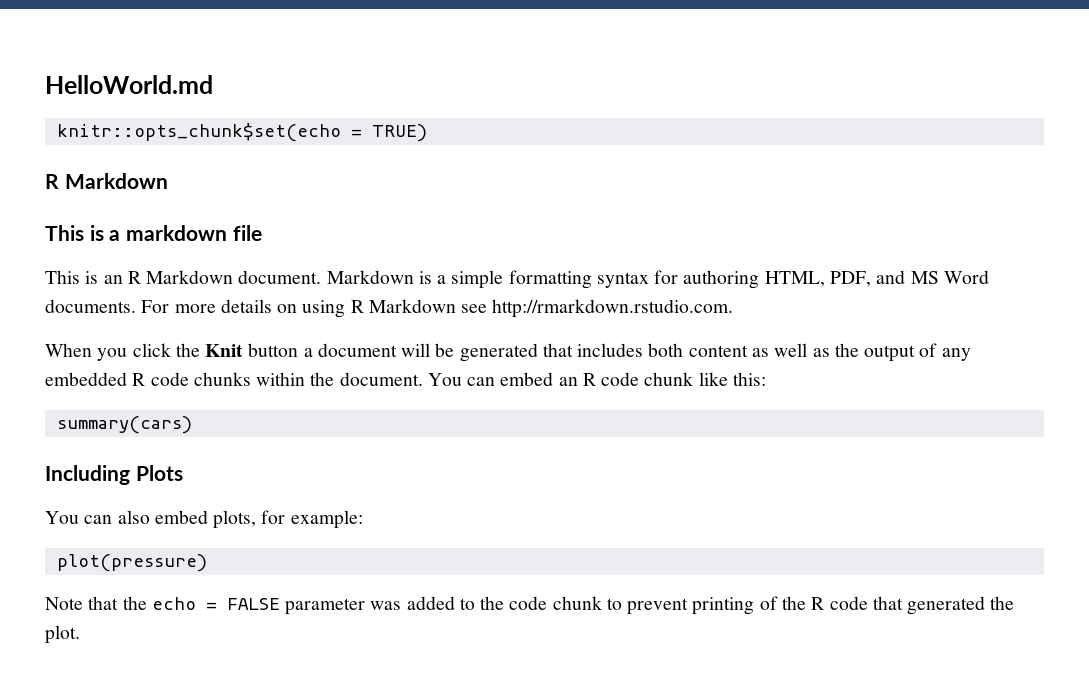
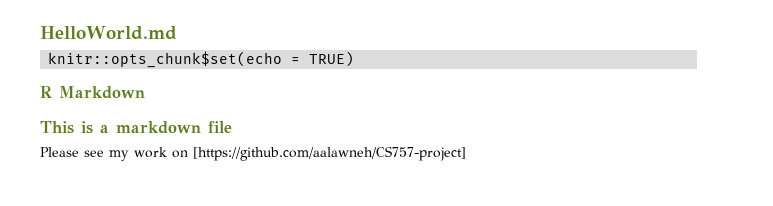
- This is an R Markdown document. Markdown is a simple formatting syntax for authoring HTML, PDF, and MS Word documents. For more details on using R Markdown see http://rmarkdown.rstudio.com.
- When you click the Knit button a document will be generated that includes both content as well as the output of any embedded R code chunks within the document. You can embed an R code chunk like this:
- summary(cars)
- Including Plots
- You can also embed plots, for example:
- plot(pressure)
- Note that the echo = FALSE parameter was added to the code chunk to prevent printing of the R code that generated the plot.
+ Please see my work on [https://github.com/aalawneh/CS757-project]

